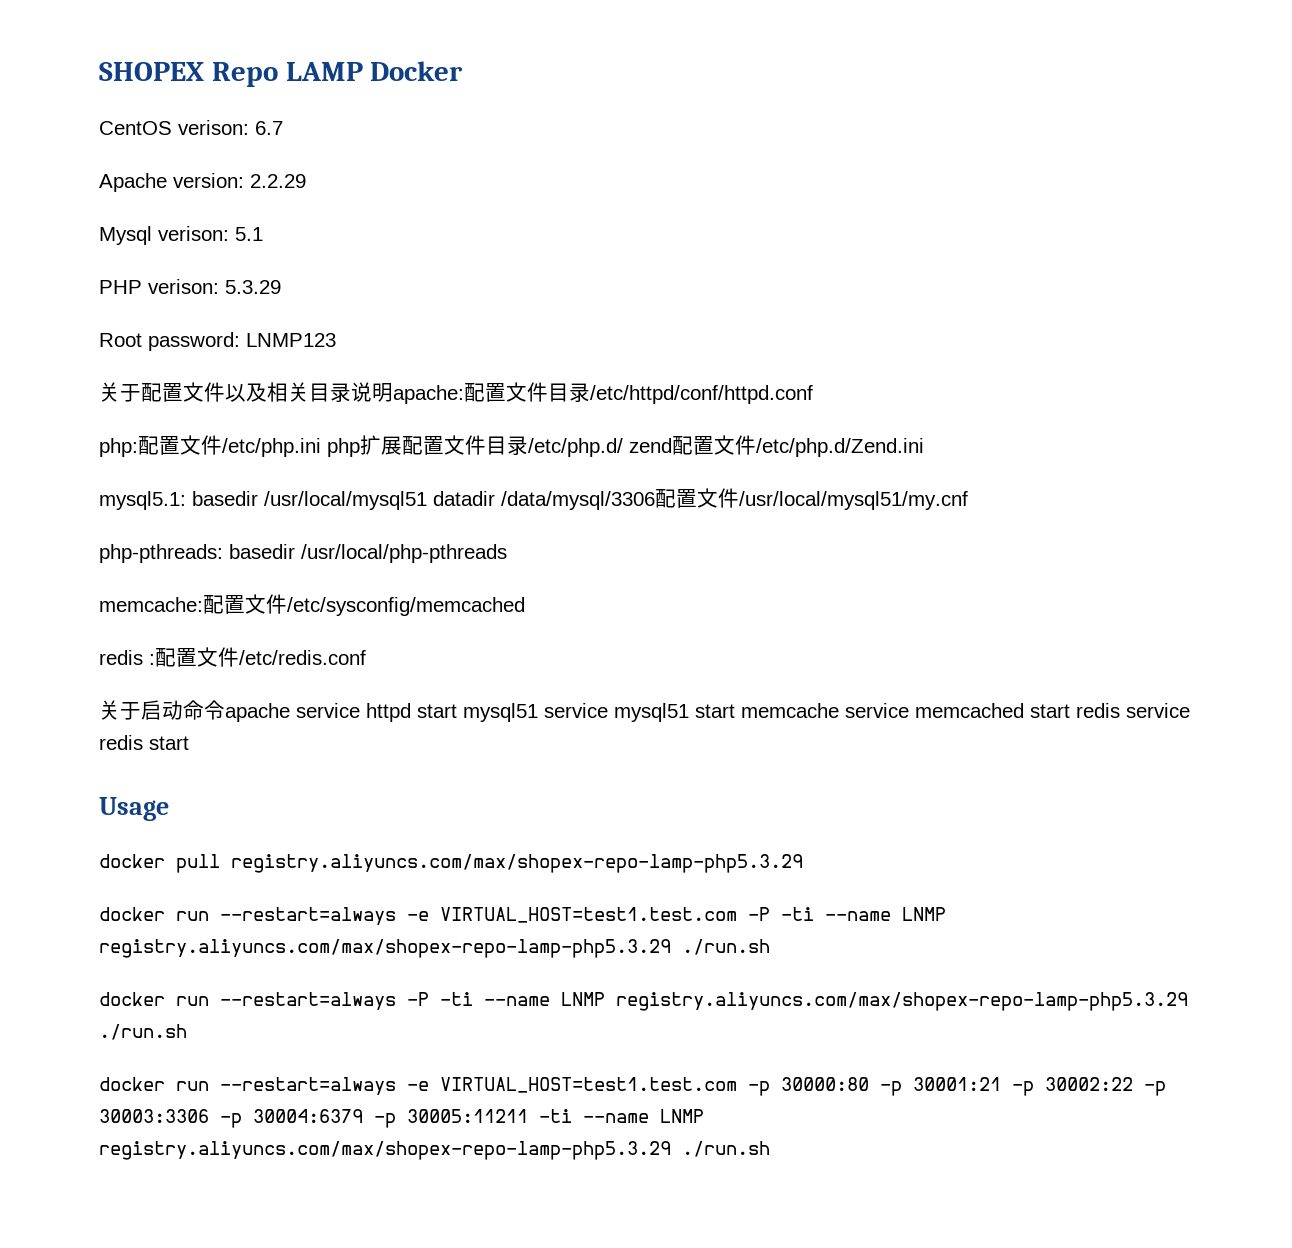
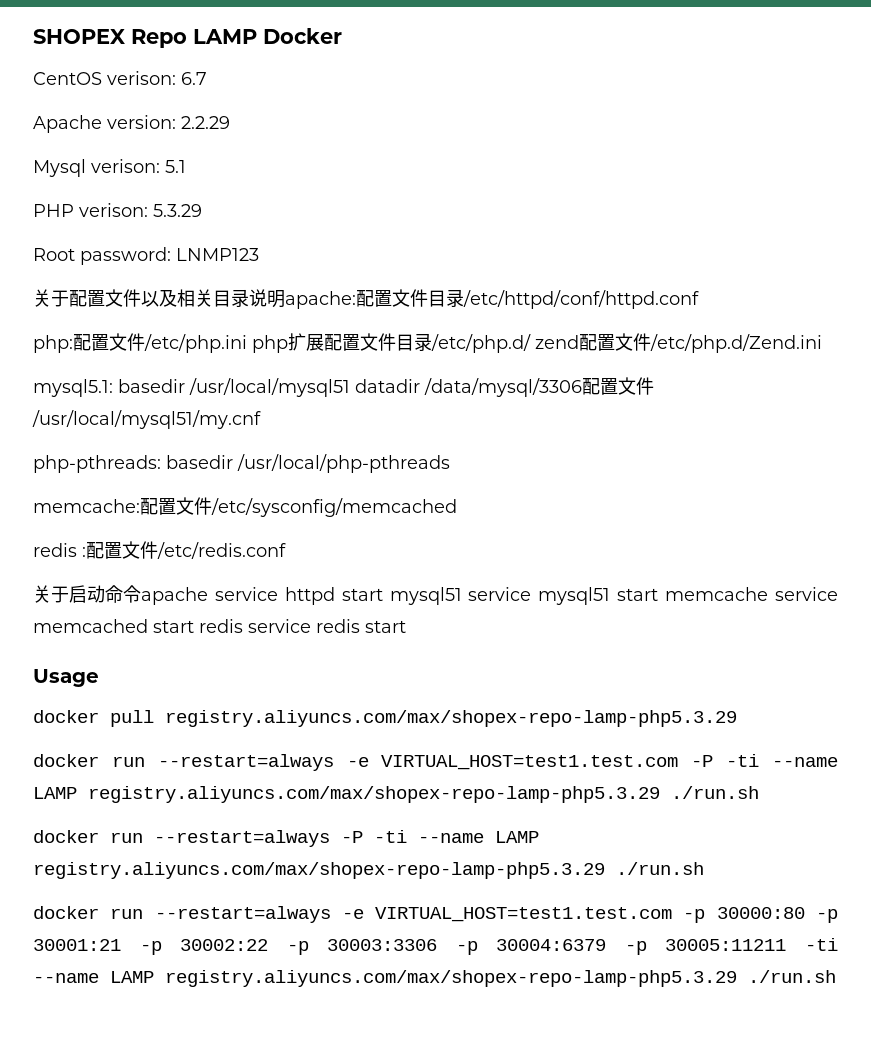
- docker run --restart=always -e VIRTUAL_HOST=test1.test.com -P -ti --name LNMP registry.aliyuncs.com/max/shopex-repo-lamp-php5.3.29 ./run.sh
+ docker run --restart=always -e VIRTUAL_HOST=test1.test.com -P -ti --name LAMP registry.aliyuncs.com/max/shopex-repo-lamp-php5.3.29 ./run.sh
- docker run --restart=always -P -ti --name LNMP registry.aliyuncs.com/max/shopex-repo-lamp-php5.3.29 ./run.sh
+ docker run --restart=always -P -ti --name LAMP registry.aliyuncs.com/max/shopex-repo-lamp-php5.3.29 ./run.sh
- docker run --restart=always -e VIRTUAL_HOST=test1.test.com -p 30000:80 -p 30001:21 -p 30002:22 -p 30003:3306 -p 30004:6379 -p 30005:11211 -ti --name LNMP registry.aliyuncs.com/max/shopex-repo-lamp-php5.3.29 ./run.sh
+ docker run --restart=always -e VIRTUAL_HOST=test1.test.com -p 30000:80 -p 30001:21 -p 30002:22 -p 30003:3306 -p 30004:6379 -p 30005:11211 -ti --name LAMP registry.aliyuncs.com/max/shopex-repo-lamp-php5.3.29 ./run.sh

